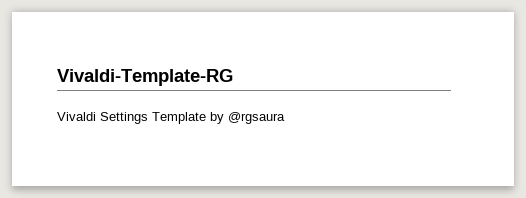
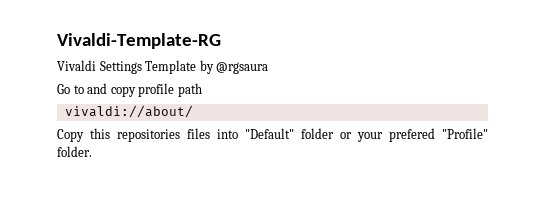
+ Go to and copy profile path
+ vivaldi://about/
+ Copy this repositories files into "Default" folder or your prefered "Profile" folder.

